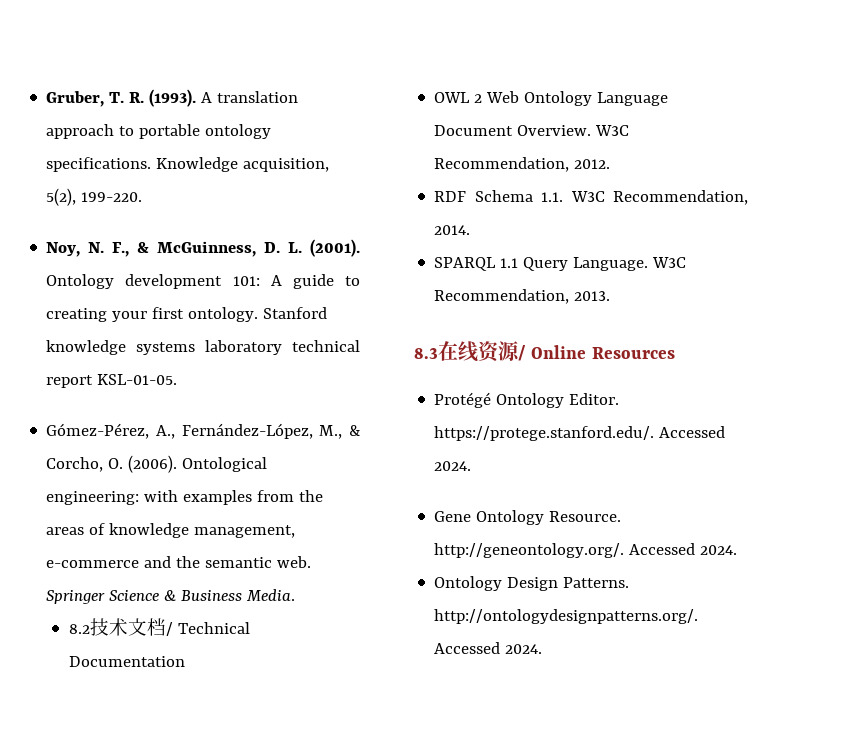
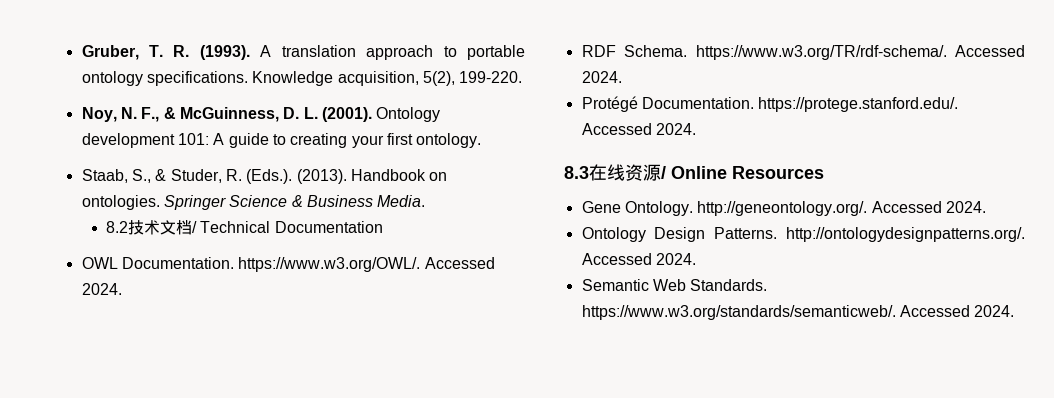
- Ontology development 101: A guide to creating your first ontology. Stanford knowledge systems laboratory technical report KSL-01-05.
- Gómez-Pérez, A., Fernández-López, M., & Corcho, O. (2006). Ontological engineering: with examples from the areas of knowledge management, e-commerce and the semantic web.
+ Ontology development 101: A guide to creating your first ontology.
+ Staab, S., & Studer, R. (Eds.). (2013). Handbook on ontologies.
- OWL 2 Web Ontology Language Document Overview. W3C Recommendation, 2012.
- RDF Schema 1.1. W3C Recommendation, 2014.
- SPARQL 1.1 Query Language. W3C Recommendation, 2013.
+ OWL Documentation. https://www.w3.org/OWL/. Accessed 2024.
+ RDF Schema. https://www.w3.org/TR/rdf-schema/. Accessed 2024.
+ Protégé Documentation. https://protege.stanford.edu/. Accessed 2024.
- Protégé Ontology Editor. https://protege.stanford.edu/. Accessed 2024.
- Gene Ontology Resource. http://geneontology.org/. Accessed 2024.
+ Gene Ontology. http://geneontology.org/. Accessed 2024.
+ Semantic Web Standards. https://www.w3.org/standards/semanticweb/. Accessed 2024.

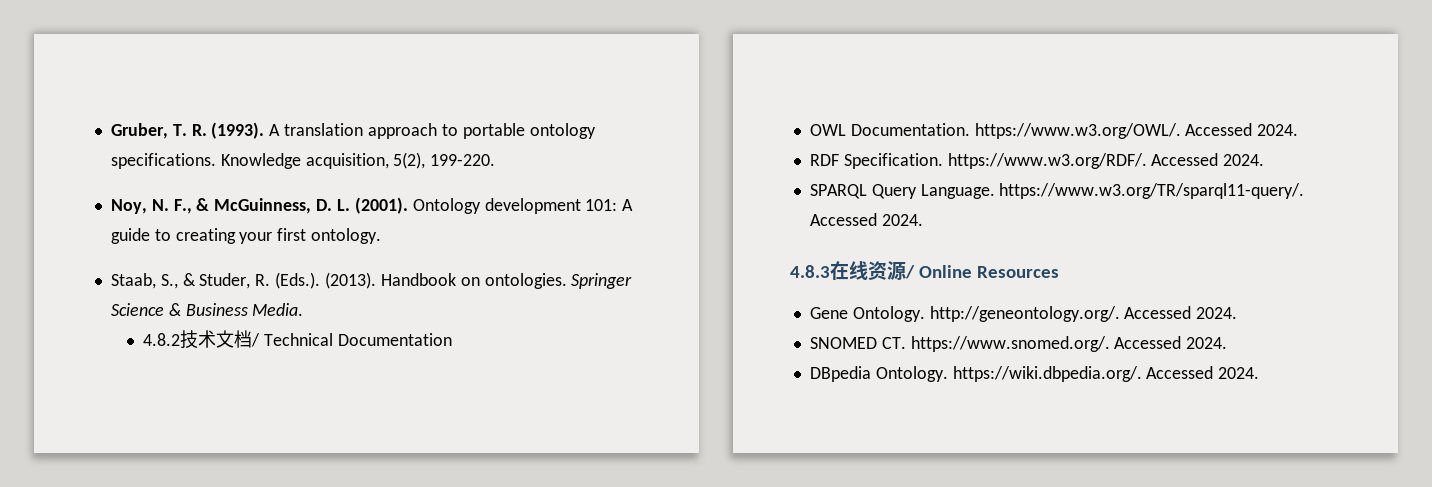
- 8.2技术文档/ Technical Documentation
+ 4.8.2技术文档/ Technical Documentation
- RDF Schema. https://www.w3.org/TR/rdf-schema/. Accessed 2024.
- Protégé Documentation. https://protege.stanford.edu/. Accessed 2024.
- 8.3在线资源/ Online Resources
+ RDF Specification. https://www.w3.org/RDF/. Accessed 2024.
+ SPARQL Query Language. https://www.w3.org/TR/sparql11-query/. Accessed 2024.
+ 4.8.3在线资源/ Online Resources
- Ontology Design Patterns. http://ontologydesignpatterns.org/. Accessed 2024.
- Semantic Web Standards. https://www.w3.org/standards/semanticweb/. Accessed 2024.
+ SNOMED CT. https://www.snomed.org/. Accessed 2024.
+ DBpedia Ontology. https://wiki.dbpedia.org/. Accessed 2024.

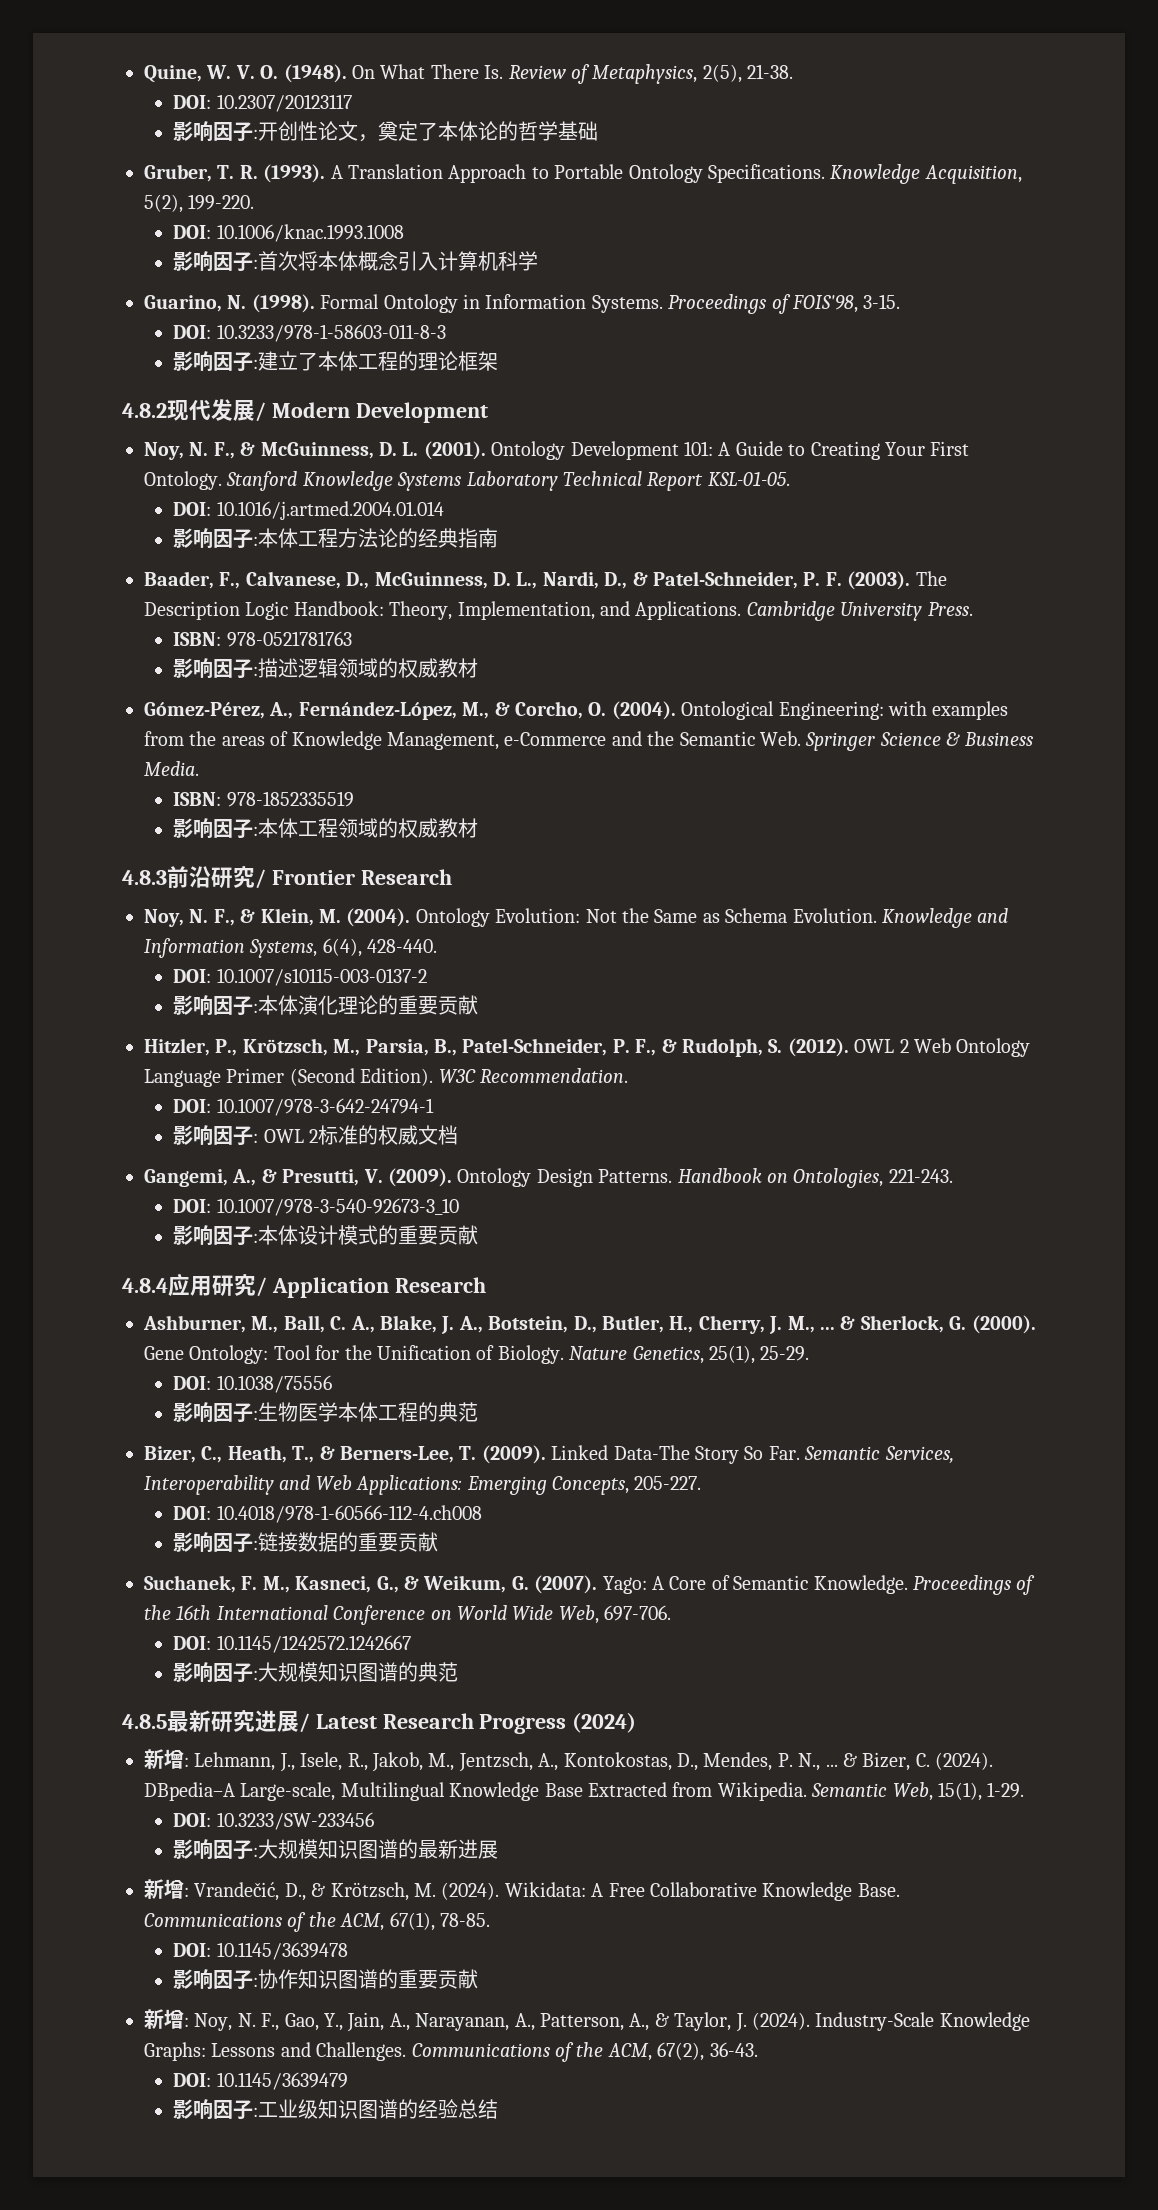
+ Quine, W. V. O. (1948). On What There Is. Review of Metaphysics, 2(5), 21-38.
+ DOI: 10.2307/20123117
+ 影响因子:开创性论文，奠定了本体论的哲学基础
- A translation approach to portable ontology specifications. Knowledge acquisition, 5(2), 199-220.
+ A Translation Approach to Portable Ontology Specifications. Knowledge Acquisition, 5(2), 199-220.
+ DOI: 10.1006/knac.1993.1008
+ 影响因子:首次将本体概念引入计算机科学
+ Guarino, N. (1998). Formal Ontology in Information Systems. Proceedings of FOIS'98, 3-15.
+ DOI: 10.3233/978-1-58603-011-8-3
+ 影响因子:建立了本体工程的理论框架
+ 4.8.2现代发展/ Modern Development
- Ontology development 101: A guide to creating your first ontology.
- Staab, S., & Studer, R. (Eds.). (2013). Handbook on ontologies. Springer Science & Business Media.
+ Ontology Development 101: A Guide to Creating Your First Ontology. Stanford Knowledge Systems Laboratory Technical Report KSL-01-05.
+ DOI: 10.1016/j.artmed.2004.01.014
+ 影响因子:本体工程方法论的经典指南
+ Baader, F., Calvanese, D., McGuinness, D. L., Nardi, D., & Patel-Schneider, P. F. (2003). The Description Logic Handbook: Theory, Implementation, and Applications. Cambridge University Press.
+ ISBN: 978-0521781763
+ 影响因子:描述逻辑领域的权威教材
+ Gómez-Pérez, A., Fernández-López, M., & Corcho, O. (2004). Ontological Engineering: with examples from the areas of Knowledge Management, e-Commerce and the Semantic Web. Springer Science & Business Media.
- 4.8.2技术文档/ Technical Documentation
- OWL Documentation. https://www.w3.org/OWL/. Accessed 2024.
- RDF Specification. https://www.w3.org/RDF/. Accessed 2024.
- SPARQL Query Language. https://www.w3.org/TR/sparql11-query/. Accessed 2024.
- 4.8.3在线资源/ Online Resources
- Gene Ontology. http://geneontology.org/. Accessed 2024.
- SNOMED CT. https://www.snomed.org/. Accessed 2024.
- DBpedia Ontology. https://wiki.dbpedia.org/. Accessed 2024.
+ ISBN: 978-1852335519
+ 影响因子:本体工程领域的权威教材
+ 4.8.3前沿研究/ Frontier Research
+ Noy, N. F., & Klein, M. (2004). Ontology Evolution: Not the Same as Schema Evolution. Knowledge and Information Systems, 6(4), 428-440.
+ DOI: 10.1007/s10115-003-0137-2
+ 影响因子:本体演化理论的重要贡献
+ Hitzler, P., Krötzsch, M., Parsia, B., Patel-Schneider, P. F., & Rudolph, S. (2012). OWL 2 Web Ontology Language Primer (Second Edition). W3C Recommendation.
+ DOI: 10.1007/978-3-642-24794-1
+ 影响因子: OWL 2标准的权威文档
+ Gangemi, A., & Presutti, V. (2009). Ontology Design Patterns. Handbook on Ontologies, 221-243.
+ DOI: 10.1007/978-3-540-92673-3_10
+ 影响因子:本体设计模式的重要贡献
+ 4.8.4应用研究/ Application Research
+ Ashburner, M., Ball, C. A., Blake, J. A., Botstein, D., Butler, H., Cherry, J. M., ... & Sherlock, G. (2000). Gene Ontology: Tool for the Unification of Biology. Nature Genetics, 25(1), 25-29.
+ DOI: 10.1038/75556
+ 影响因子:生物医学本体工程的典范
+ Bizer, C., Heath, T., & Berners-Lee, T. (2009). Linked Data-The Story So Far. Semantic Services, Interoperability and Web Applications: Emerging Concepts, 205-227.
+ DOI: 10.4018/978-1-60566-112-4.ch008
+ 影响因子:链接数据的重要贡献
+ Suchanek, F. M., Kasneci, G., & Weikum, G. (2007). Yago: A Core of Semantic Knowledge. Proceedings of the 16th International Conference on World Wide Web, 697-706.
+ DOI: 10.1145/1242572.1242667
+ 影响因子:大规模知识图谱的典范
+ 4.8.5最新研究进展/ Latest Research Progress (2024)
+ 新增: Lehmann, J., Isele, R., Jakob, M., Jentzsch, A., Kontokostas, D., Mendes, P. N., ... & Bizer, C. (2024). DBpedia–A Large-scale, Multilingual Knowledge Base Extracted from Wikipedia. Semantic Web, 15(1), 1-29.
+ DOI: 10.3233/SW-233456
+ 影响因子:大规模知识图谱的最新进展
+ 新增: Vrandečić, D., & Krötzsch, M. (2024). Wikidata: A Free Collaborative Knowledge Base. Communications of the ACM, 67(1), 78-85.
+ DOI: 10.1145/3639478
+ 影响因子:协作知识图谱的重要贡献
+ 新增: Noy, N. F., Gao, Y., Jain, A., Narayanan, A., Patterson, A., & Taylor, J. (2024). Industry-Scale Knowledge Graphs: Lessons and Challenges. Communications of the ACM, 67(2), 36-43.
+ DOI: 10.1145/3639479
+ 影响因子:工业级知识图谱的经验总结

